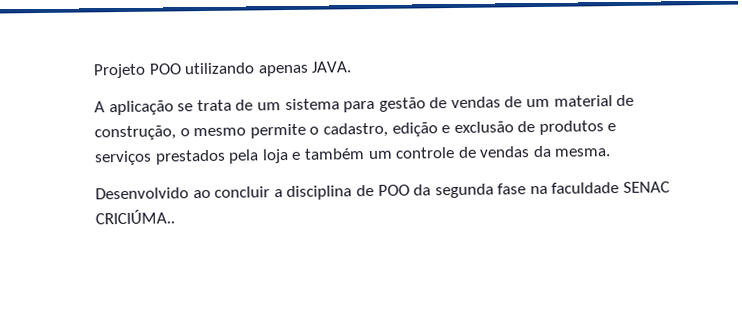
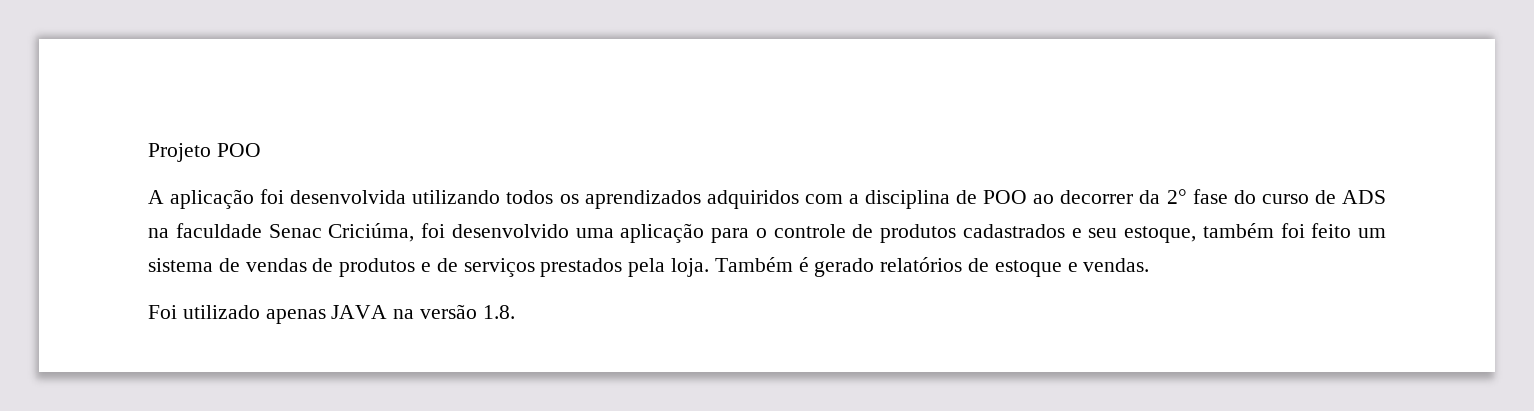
- Projeto POO utilizando apenas JAVA.
+ Projeto POO
- A aplicação se trata de um sistema para gestão de vendas de um material de construção, o mesmo permite o cadastro, edição e exclusão de produtos e serviços prestados pela loja e também um controle de vendas da mesma.
- Desenvolvido ao concluir a disciplina de POO da segunda fase na faculdade SENAC CRICIÚMA..
+ A aplicação foi desenvolvida utilizando todos os aprendizados adquiridos com a disciplina de POO ao decorrer da 2° fase do curso de ADS na faculdade Senac Criciúma, foi desenvolvido uma aplicação para o controle de produtos cadastrados e seu estoque, também foi feito um sistema de vendas de produtos e de serviços prestados pela loja. Também é gerado relatórios de estoque e vendas.
+ Foi utilizado apenas JAVA na versão 1.8.

